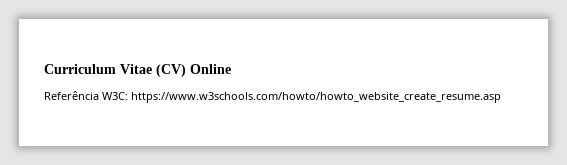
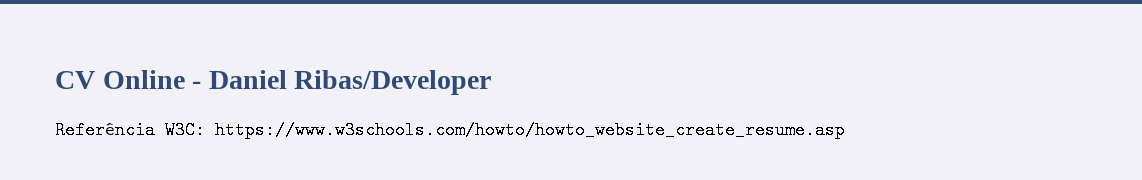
- Curriculum Vitae (CV) Online
+ CV Online - Daniel Ribas/Developer

